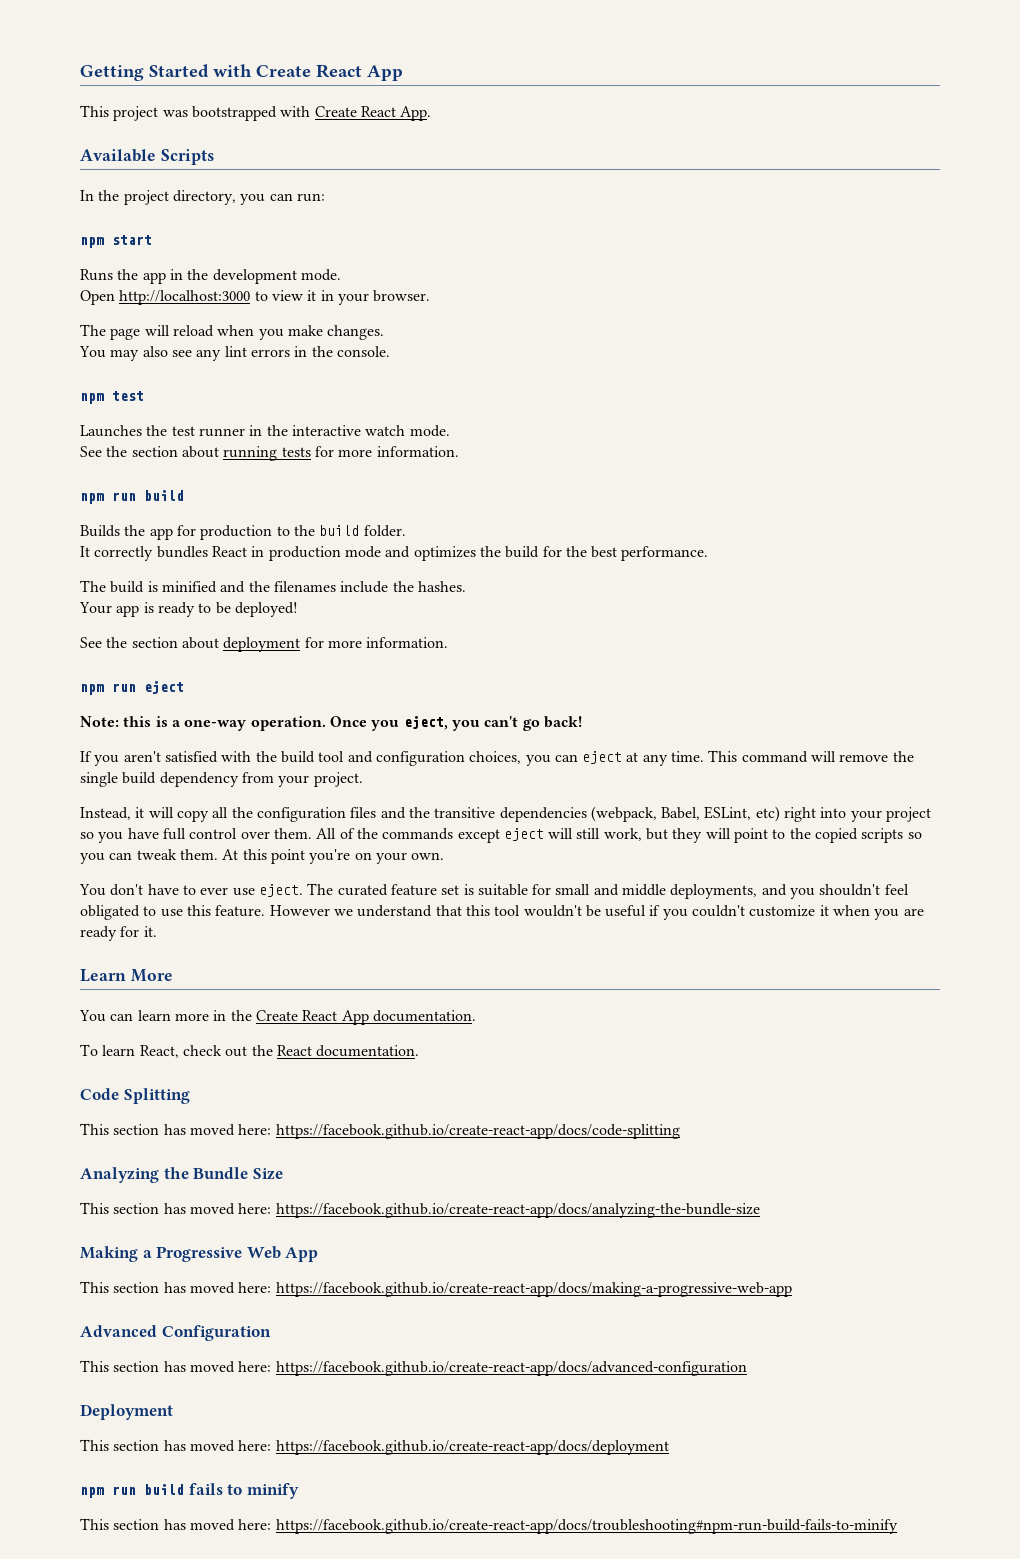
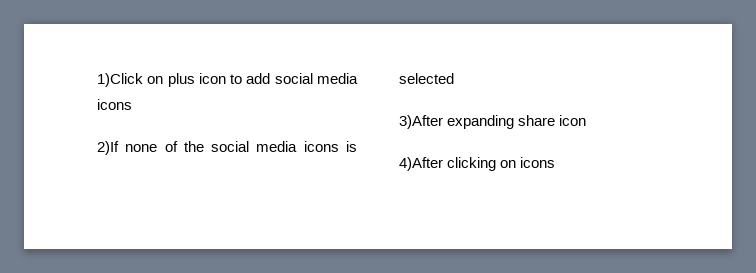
- Getting Started with Create React App
- This project was bootstrapped with Create React App.
- Available Scripts
- In the project directory, you can run:
- npm start
- Runs the app in the development mode.
- Open http://localhost:3000 to view it in your browser.
- The page will reload when you make changes.
- You may also see any lint errors in the console.
- npm test
- Launches the test runner in the interactive watch mode.
- See the section about running tests for more information.
- npm run build
- Builds the app for production to the build folder.
- It correctly bundles React in production mode and optimizes the build for the best performance.
- The build is minified and the filenames include the hashes.
- Your app is ready to be deployed!
- See the section about deployment for more information.
- npm run eject
- Note: this is a one-way operation. Once you eject, you can't go back!
- If you aren't satisfied with the build tool and configuration choices, you can eject at any time. This command will remove the single build dependency from your project.
- Instead, it will copy all the configuration files and the transitive dependencies (webpack, Babel, ESLint, etc) right into your project so you have full control over them. All of the commands except eject will still work, but they will point to the copied scripts so you can tweak them. At this point you're on your own.
- You don't have to ever use eject. The curated feature set is suitable for small and middle deployments, and you shouldn't feel obligated to use this feature. However we understand that this tool wouldn't be useful if you couldn't customize it when you are ready for it.
- Learn More
- You can learn more in the Create React App documentation.
- To learn React, check out the React documentation.
- Code Splitting
- This section has moved here: https://facebook.github.io/create-react-app/docs/code-splitting
- Analyzing the Bundle Size
- This section has moved here: https://facebook.github.io/create-react-app/docs/analyzing-the-bundle-size
- Making a Progressive Web App
- This section has moved here: https://facebook.github.io/create-react-app/docs/making-a-progressive-web-app
- Advanced Configuration
- This section has moved here: https://facebook.github.io/create-react-app/docs/advanced-configuration
- Deployment
- This section has moved here: https://facebook.github.io/create-react-app/docs/deployment
- npm run build fails to minify
- This section has moved here: https://facebook.github.io/create-react-app/docs/troubleshooting#npm-run-build-fails-to-minify
+ 1)Click on plus icon to add social media icons
+ 2)If none of the social media icons is selected
+ 3)After expanding share icon
+ 4)After clicking on icons

